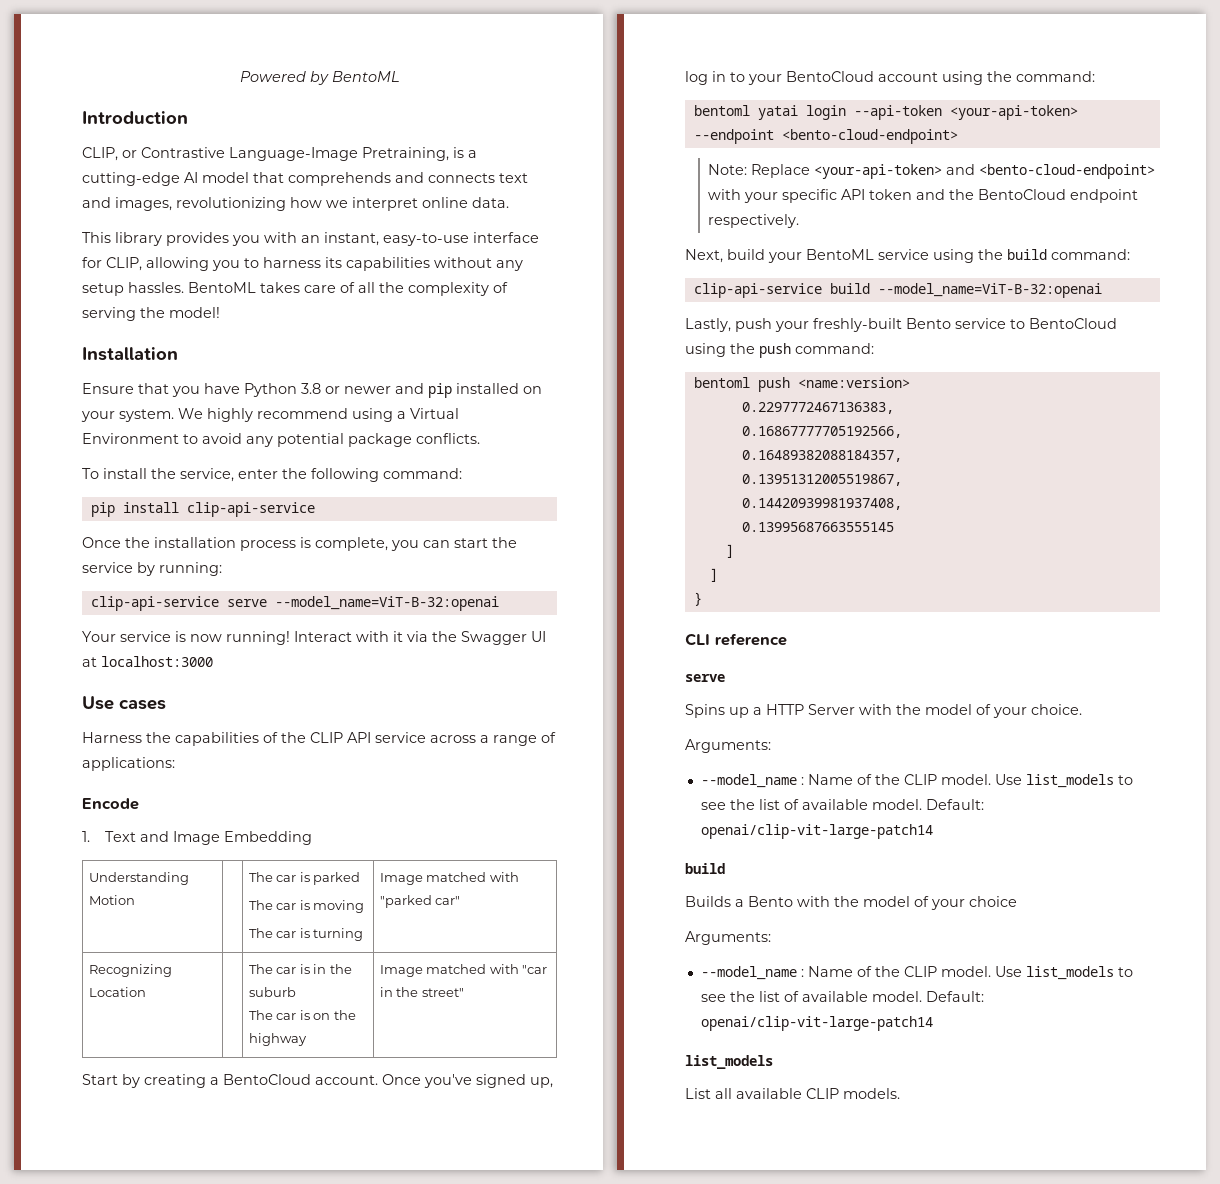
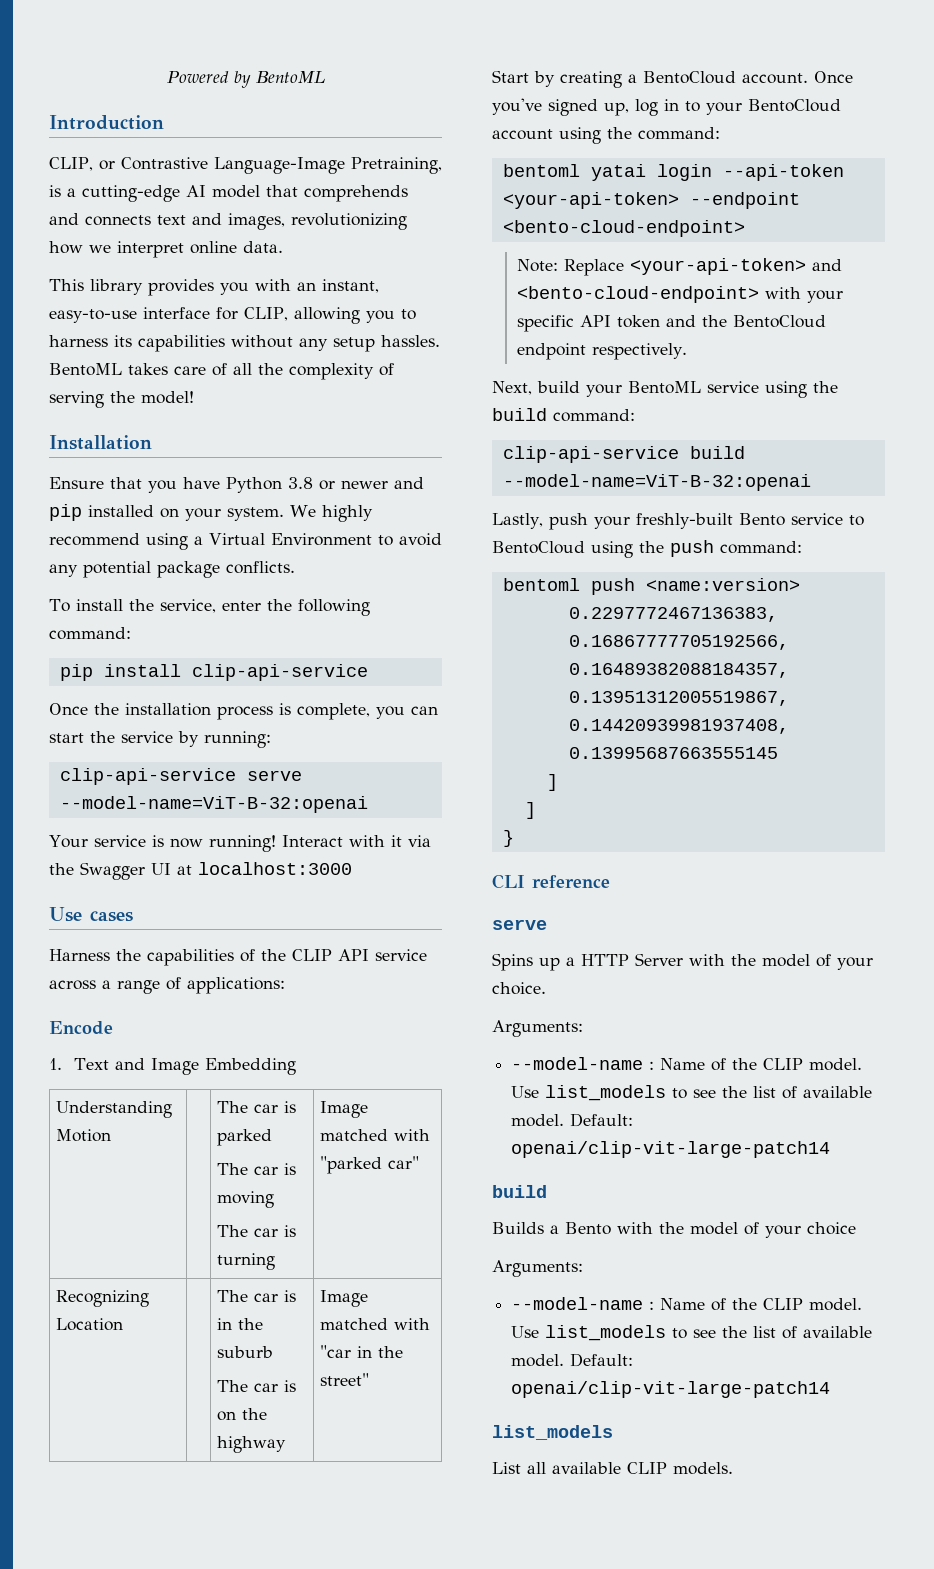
- clip-api-service serve --model_name=ViT-B-32:openai
+ clip-api-service serve --model-name=ViT-B-32:openai
- clip-api-service build --model_name=ViT-B-32:openai
+ clip-api-service build --model-name=ViT-B-32:openai
  Spins up a HTTP Server with the model of your choice.
  Arguments:
- --model_name : Name of the CLIP model.
+ --model-name : Name of the CLIP model.
  Builds a Bento with the model of your choice
  Arguments:
- --model_name : Name of the CLIP model.
+ --model-name : Name of the CLIP model.

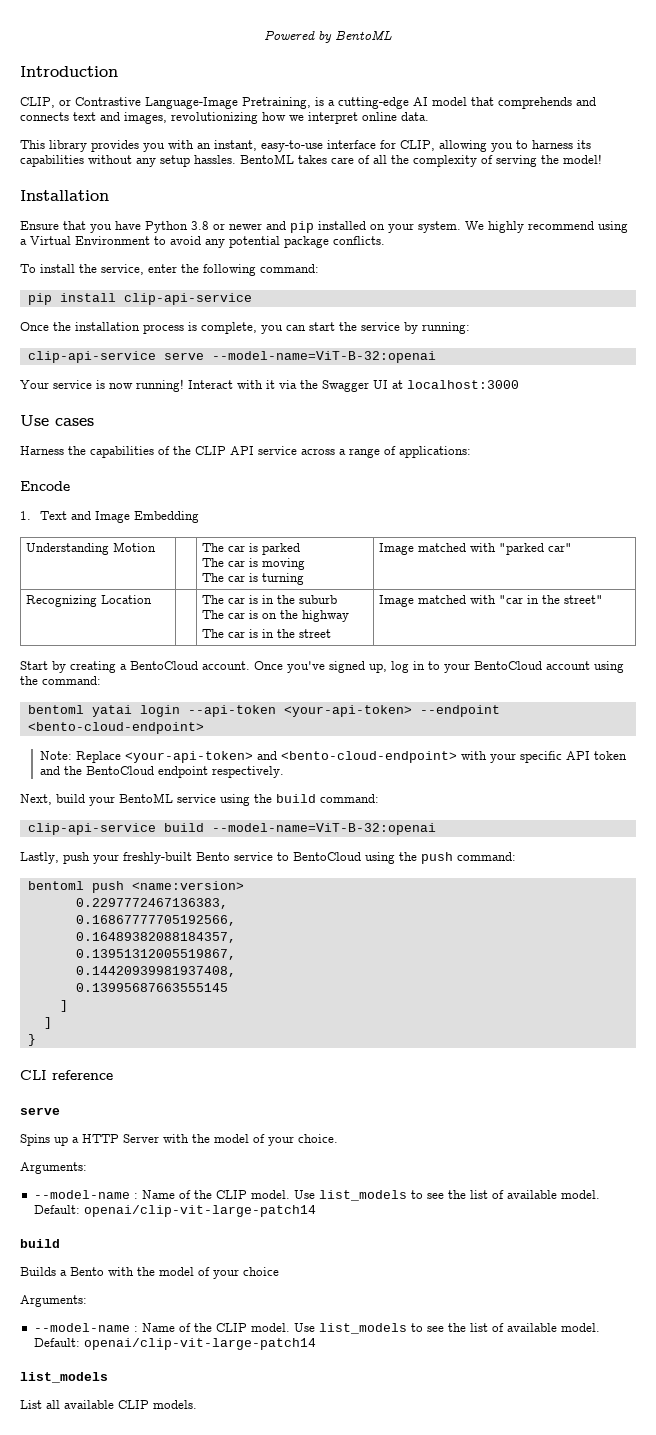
  Recognizing Location | | The car is in the suburb
- The car is on the highway | Image matched with "car in the street"
+ The car is on the highway
+ The car is in the street | Image matched with "car in the street"

